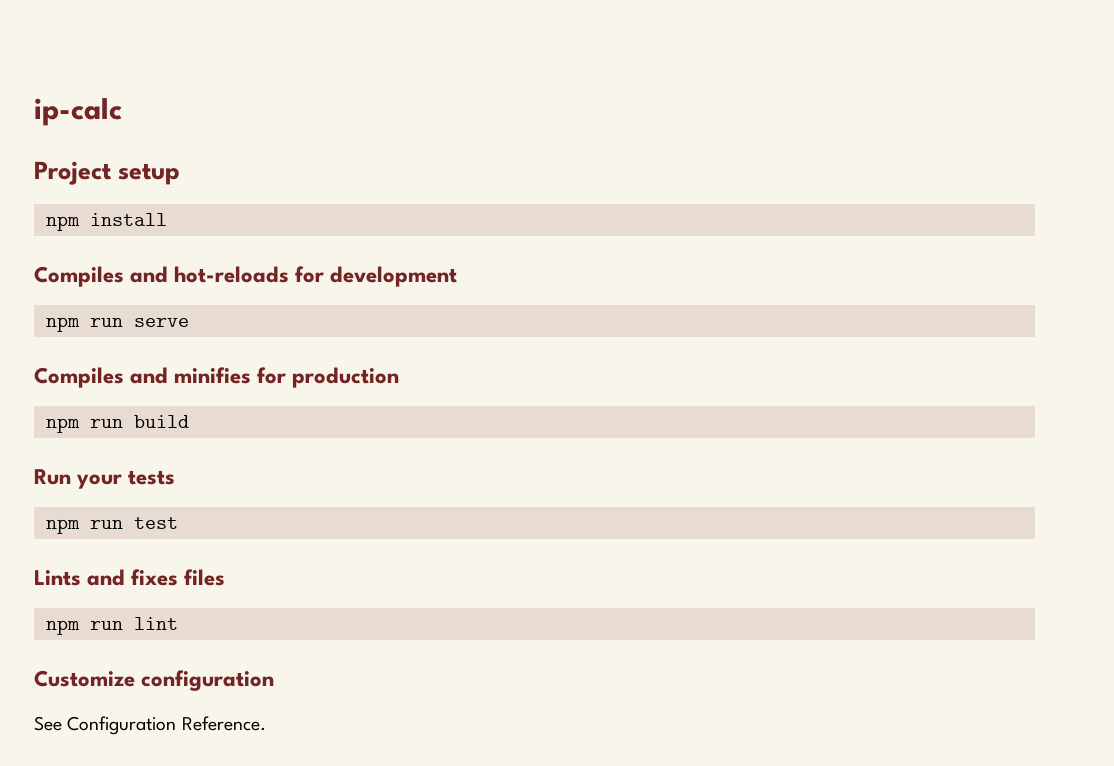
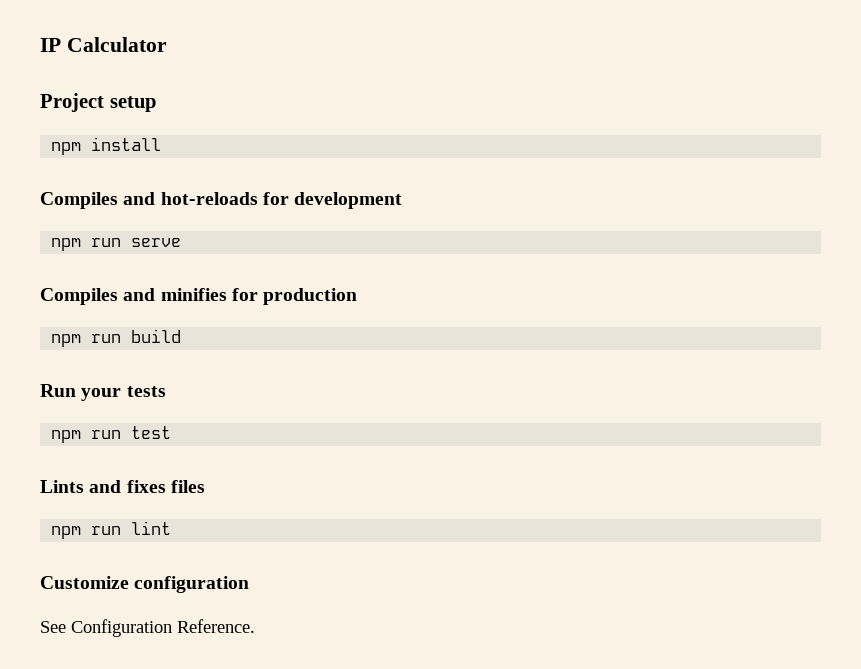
- ip-calc
+ IP Calculator

